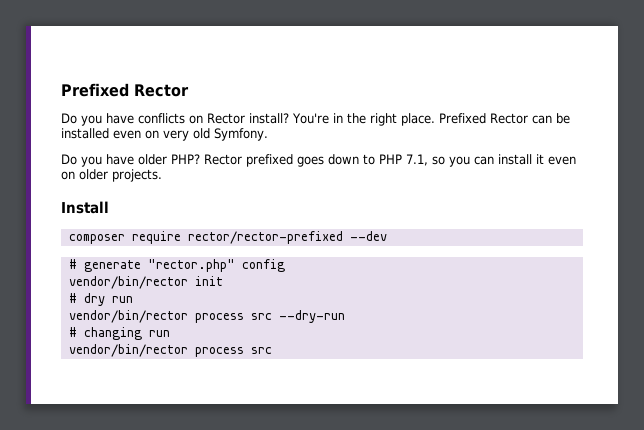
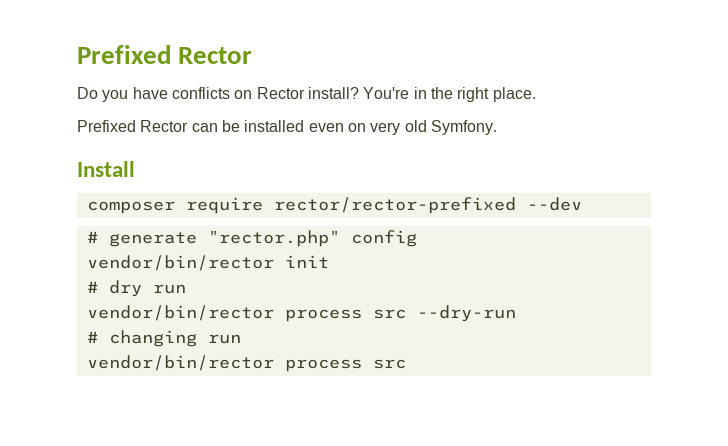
- You're in the right place. Prefixed Rector can be installed even on very old Symfony.
+ You're in the right place.
+ Prefixed Rector can be installed even on very old Symfony.
- Do you have older PHP? Rector prefixed goes down to PHP 7.1, so you can install it even on older projects.

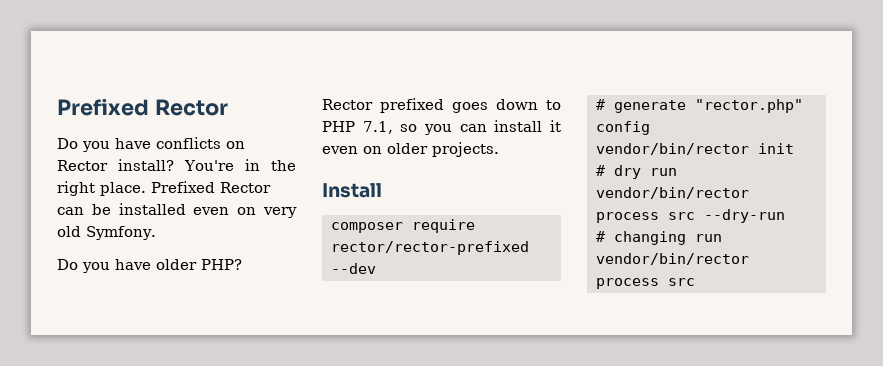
- You're in the right place.
- Prefixed Rector can be installed even on very old Symfony.
+ You're in the right place. Prefixed Rector can be installed even on very old Symfony.
+ Do you have older PHP? Rector prefixed goes down to PHP 7.1, so you can install it even on older projects.

